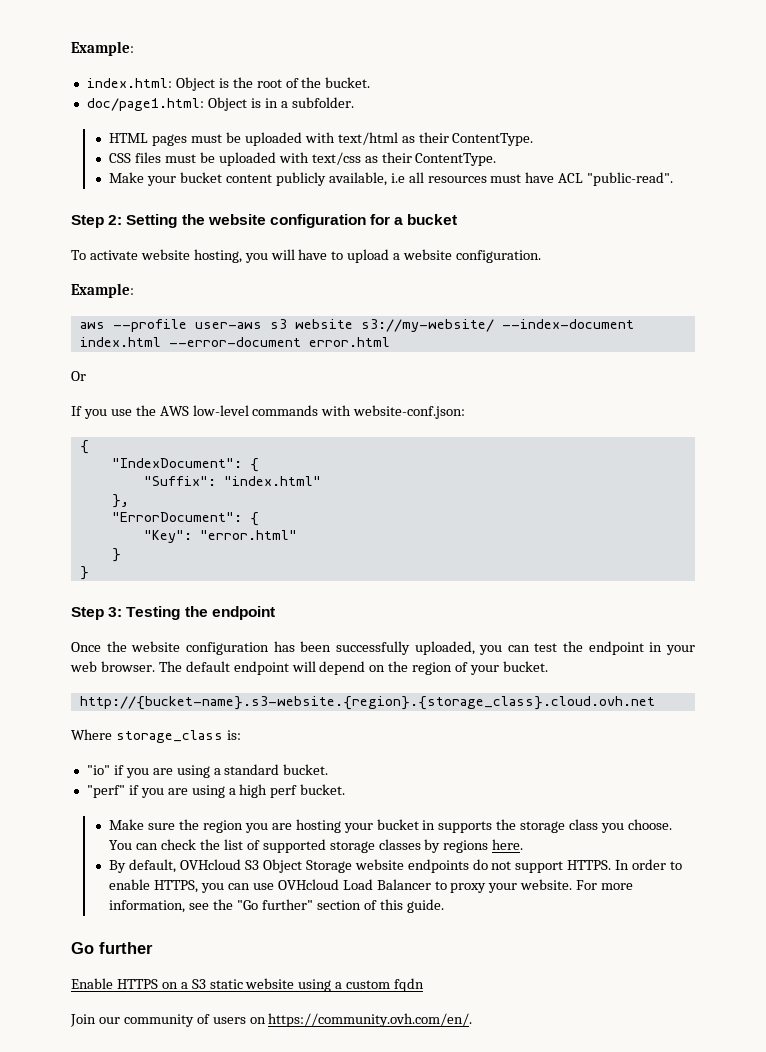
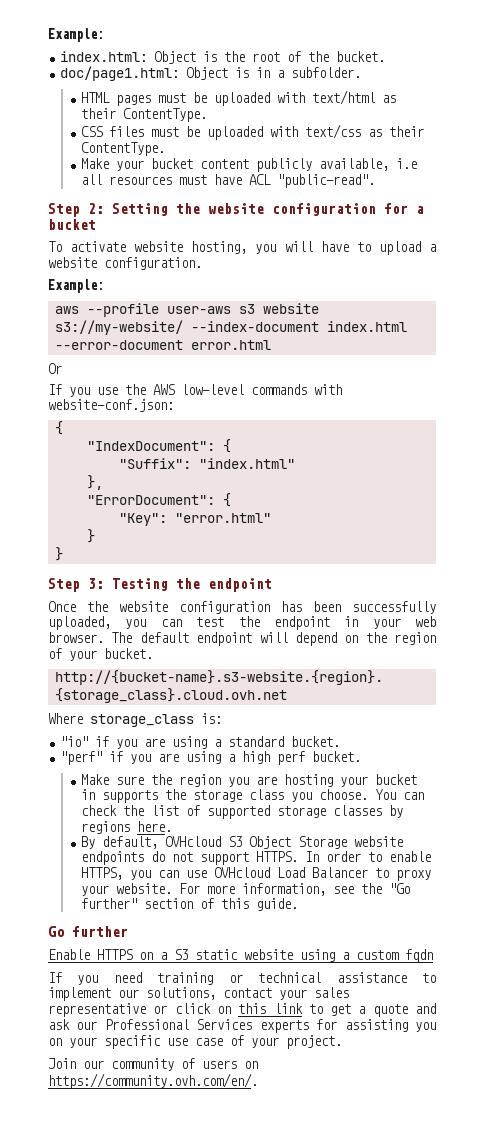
+ If you need training or technical assistance to implement our solutions, contact your sales representative or click on this link to get a quote and ask our Professional Services experts for assisting you on your specific use case of your project.

